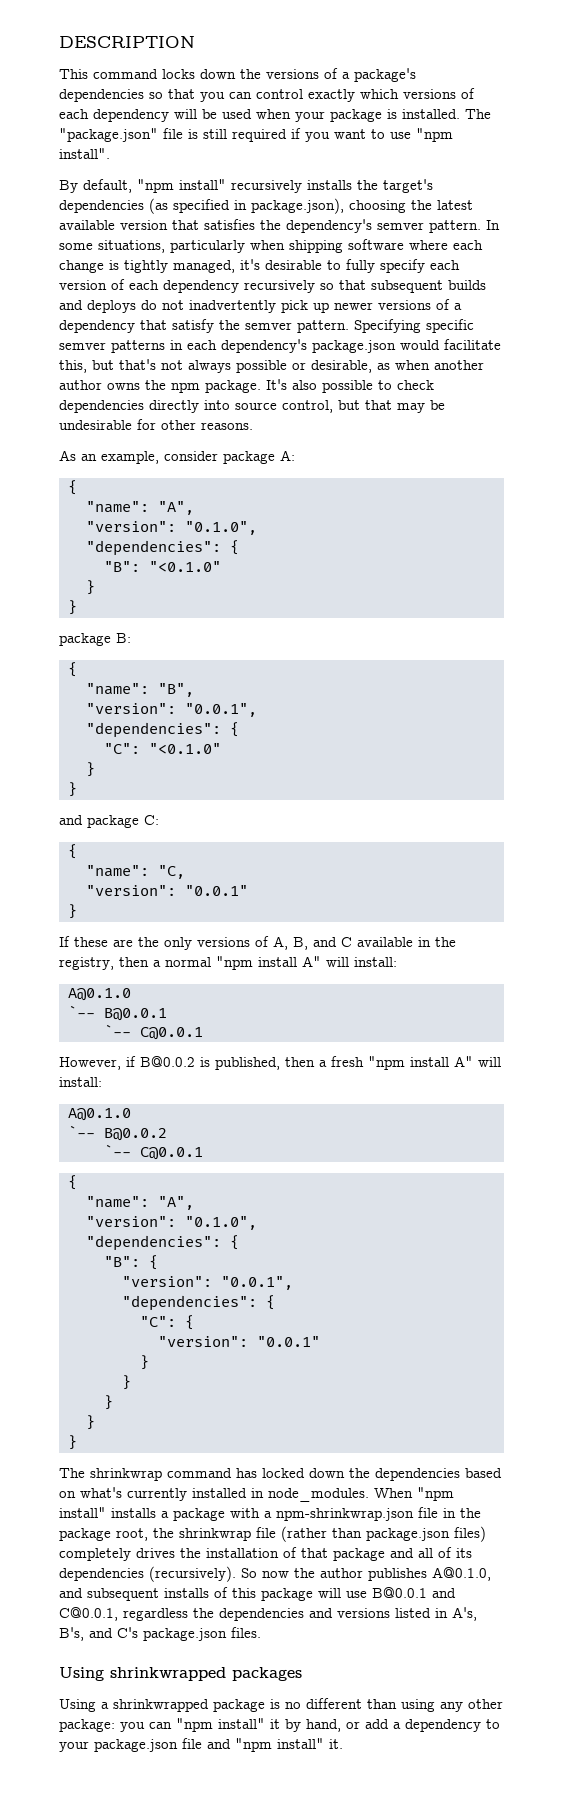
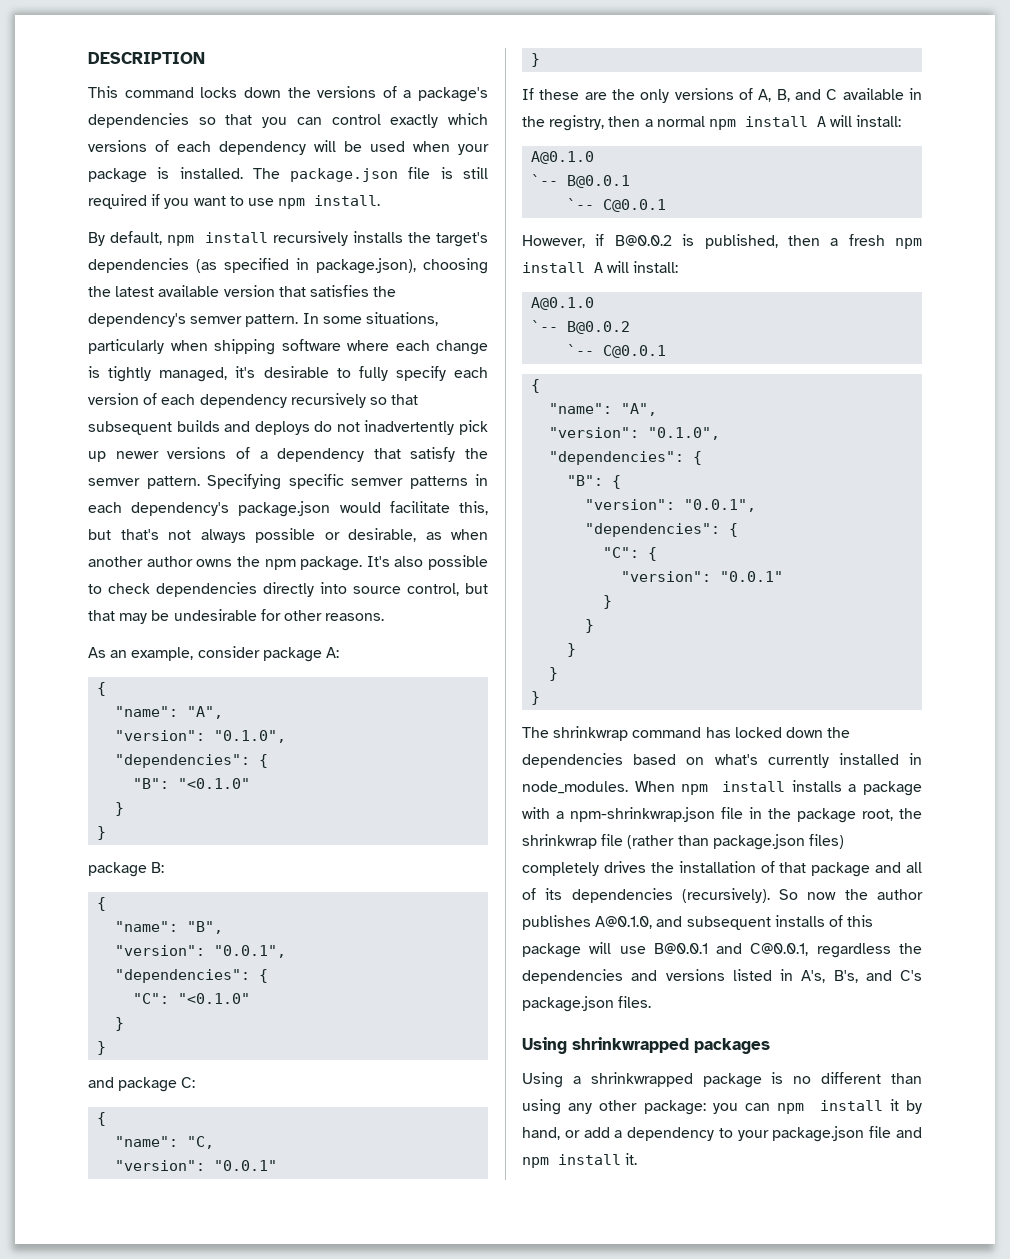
- The "package.json" file is still required if you want to use "npm install".
+ The package.json file is still required if you want to use npm install.
- By default, "npm install" recursively installs the target's dependencies (as specified in package.json), choosing the latest available version that satisfies the dependency's semver pattern.
+ By default, npm install recursively installs the target's dependencies (as specified in package.json), choosing the latest available version that satisfies the dependency's semver pattern.
- If these are the only versions of A, B, and C available in the registry, then a normal "npm install A" will install:
+ If these are the only versions of A, B, and C available in the registry, then a normal npm install A will install:
- However, if B@0.0.2 is published, then a fresh "npm install A" will install:
+ However, if B@0.0.2 is published, then a fresh npm install A will install:
- When "npm install" installs a package with a npm-shrinkwrap.json file in the package root, the shrinkwrap file (rather than package.json files) completely drives the installation of that package and all of its dependencies (recursively).
+ When npm install installs a package with a npm-shrinkwrap.json file in the package root, the shrinkwrap file (rather than package.json files) completely drives the installation of that package and all of its dependencies (recursively).
- Using a shrinkwrapped package is no different than using any other package: you can "npm install" it by hand, or add a dependency to your package.json file and "npm install" it.
+ Using a shrinkwrapped package is no different than using any other package: you can npm install it by hand, or add a dependency to your package.json file and npm install it.

